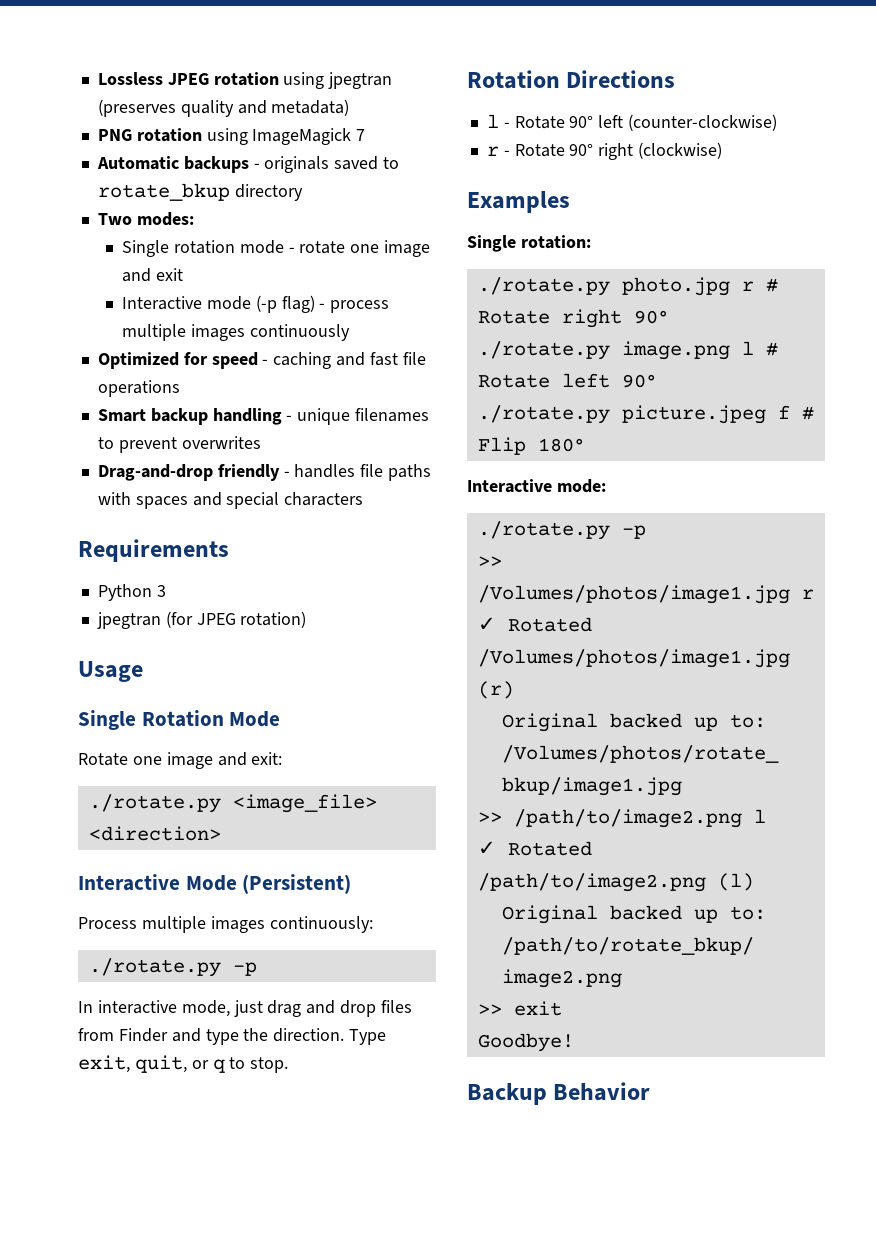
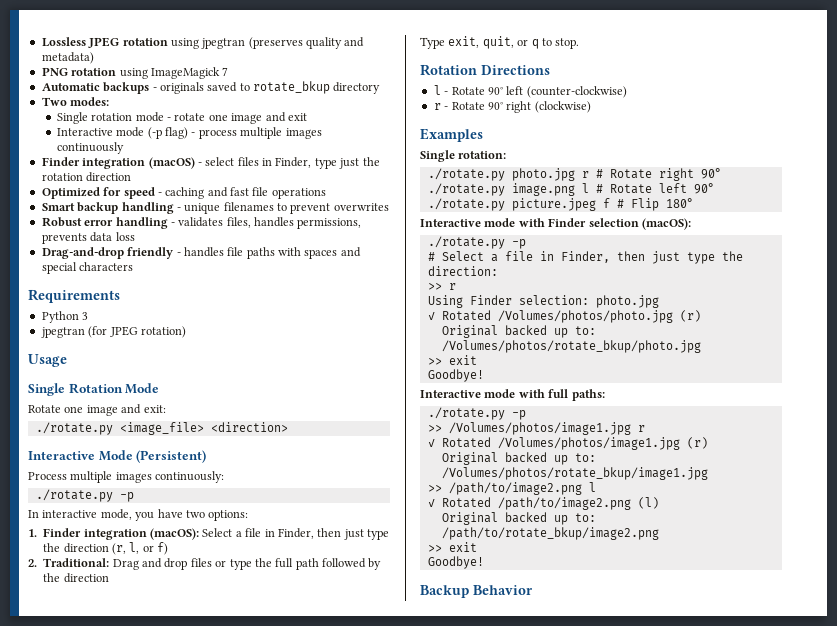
+ Finder integration (macOS) - select files in Finder, type just the rotation direction
+ Robust error handling - validates files, handles permissions, prevents data loss
- In interactive mode, just drag and drop files from Finder and type the direction. Type exit, quit, or q to stop.
+ In interactive mode, you have two options:
+ 1. Finder integration (macOS): Select a file in Finder, then just type the direction (r, l, or f)
+ 2. Traditional: Drag and drop files or type the full path followed by the direction
+ Type exit, quit, or q to stop.
- Interactive mode:
+ Interactive mode with Finder selection (macOS):
+ ./rotate.py -p
+ # Select a file in Finder, then just type the direction:
+ >> r
+ Using Finder selection: photo.jpg
+ ✓ Rotated /Volumes/photos/photo.jpg (r)
+ Original backed up to: /Volumes/photos/rotate_bkup/photo.jpg
+ >> exit
+ Goodbye!
+ Interactive mode with full paths:

